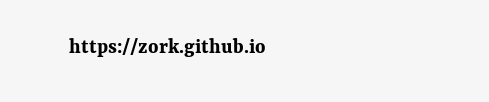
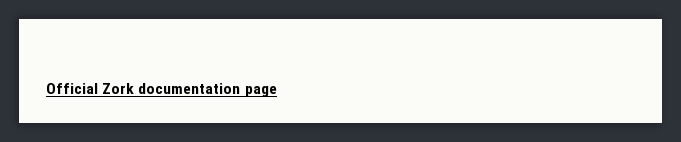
- https://zork.github.io
+ Official Zork documentation page

